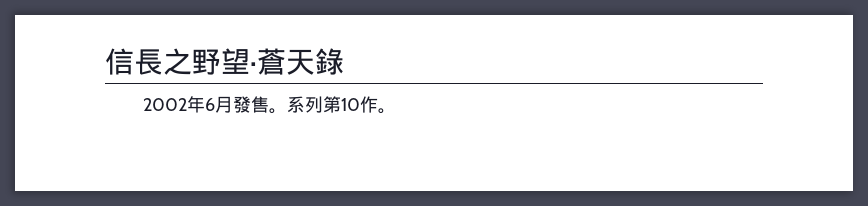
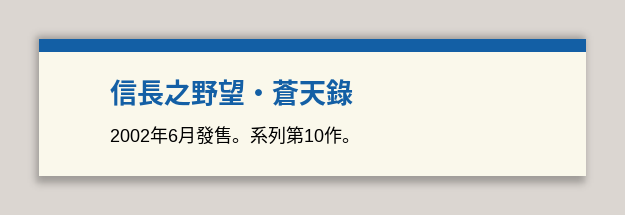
- 信長之野望·蒼天錄
+ 信長之野望・蒼天錄

